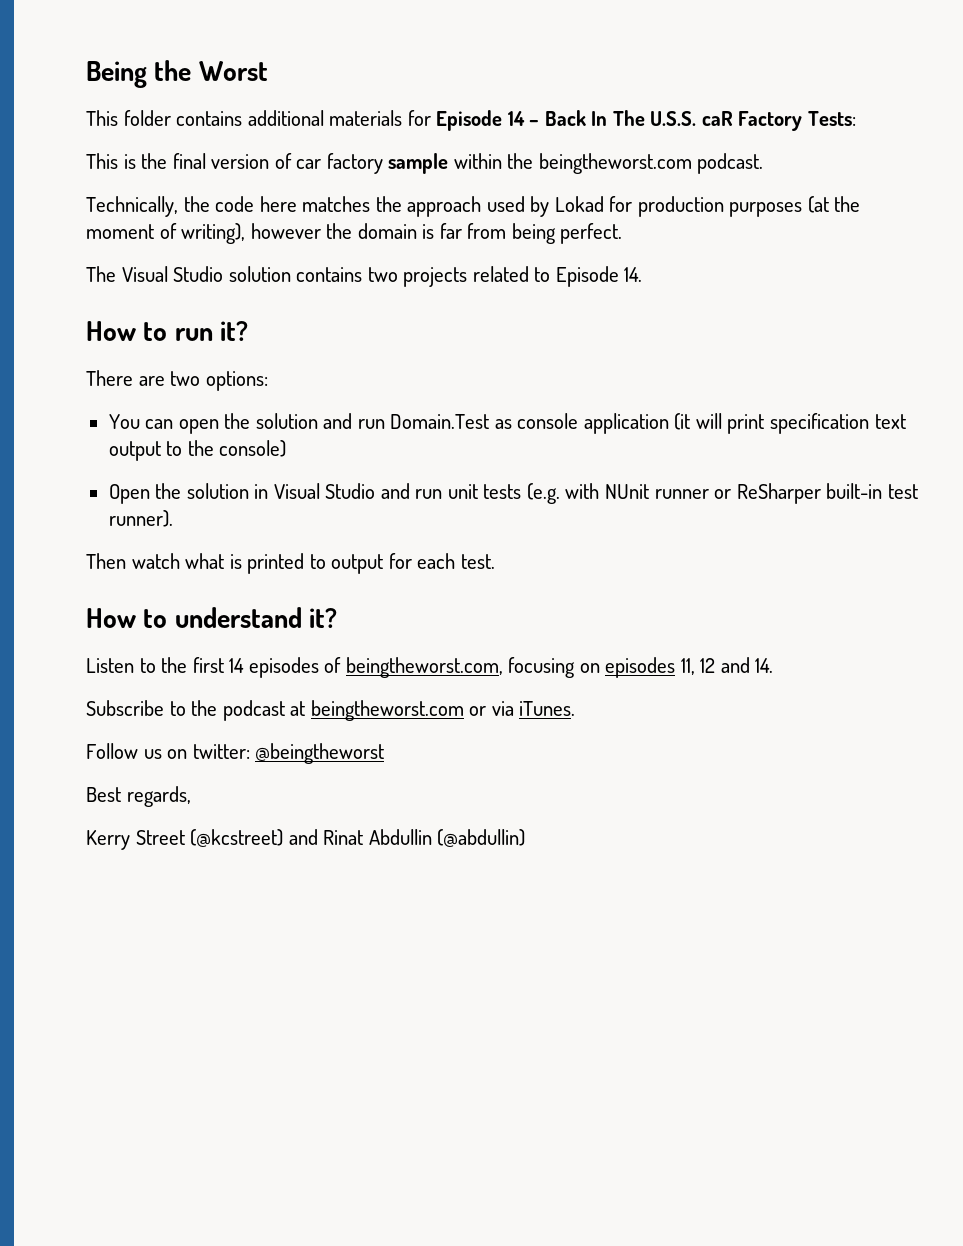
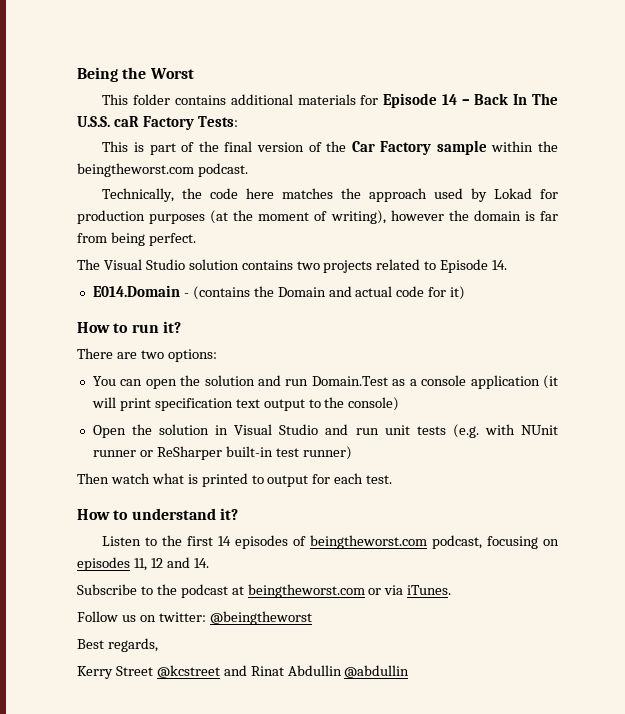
- This is the final version of car factory sample within the beingtheworst.com podcast.
+ This is part of the final version of the Car Factory sample within the beingtheworst.com podcast.
+ E014.Domain - (contains the Domain and actual code for it)
- You can open the solution and run Domain.Test as console application (it will print specification text output to the console)
+ You can open the solution and run Domain.Test as a console application (it will print specification text output to the console)
- Open the solution in Visual Studio and run unit tests (e.g. with NUnit runner or ReSharper built-in test runner).
+ Open the solution in Visual Studio and run unit tests (e.g. with NUnit runner or ReSharper built-in test runner)
- Listen to the first 14 episodes of beingtheworst.com, focusing on episodes 11, 12 and 14.
+ Listen to the first 14 episodes of beingtheworst.com podcast, focusing on episodes 11, 12 and 14.
- Kerry Street (@kcstreet) and Rinat Abdullin (@abdullin)
+ Kerry Street @kcstreet and Rinat Abdullin @abdullin

